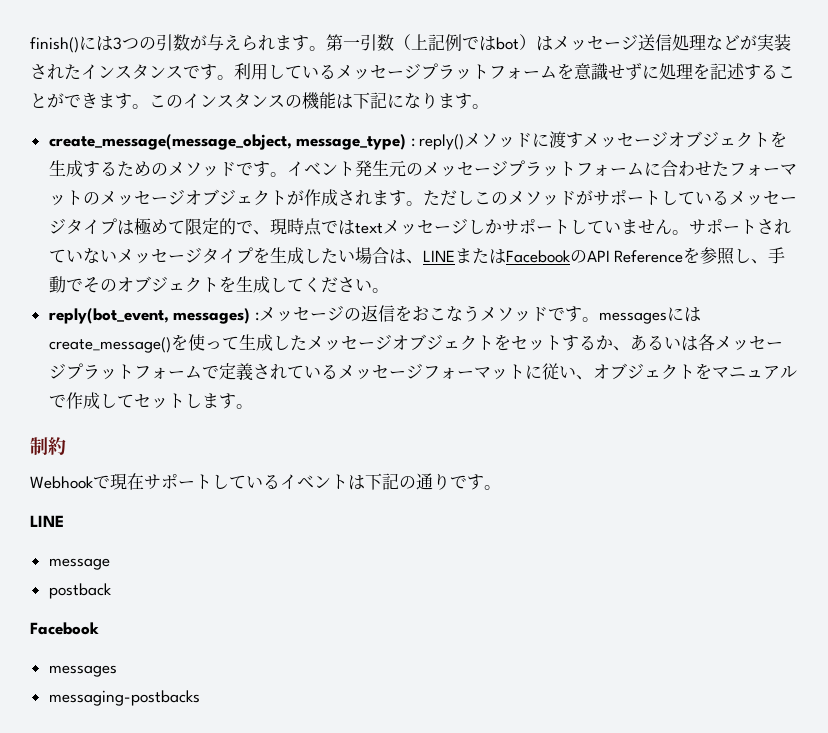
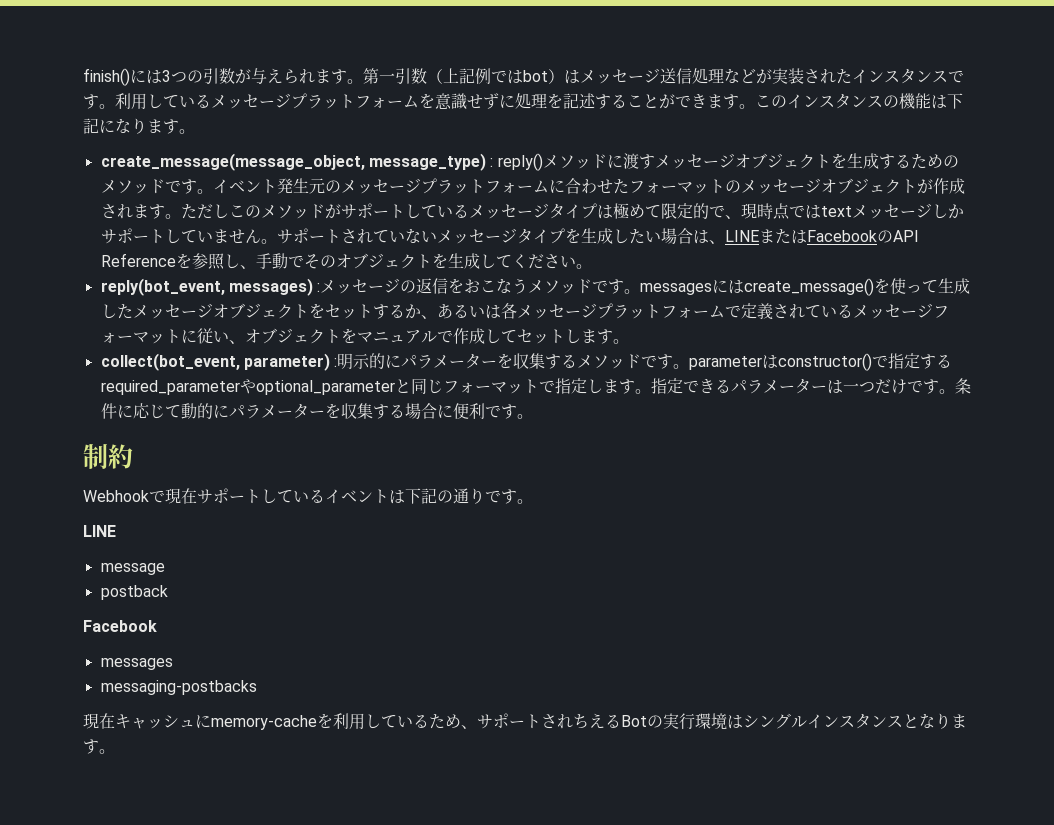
+ collect(bot_event, parameter) :明示的にパラメーターを収集するメソッドです。parameterはconstructor()で指定するrequired_parameterやoptional_parameterと同じフォーマットで指定します。指定できるパラメーターは一つだけです。条件に応じて動的にパラメーターを収集する場合に便利です。
+ 現在キャッシュにmemory-cacheを利用しているため、サポートされちえるBotの実行環境はシングルインスタンスとなります。

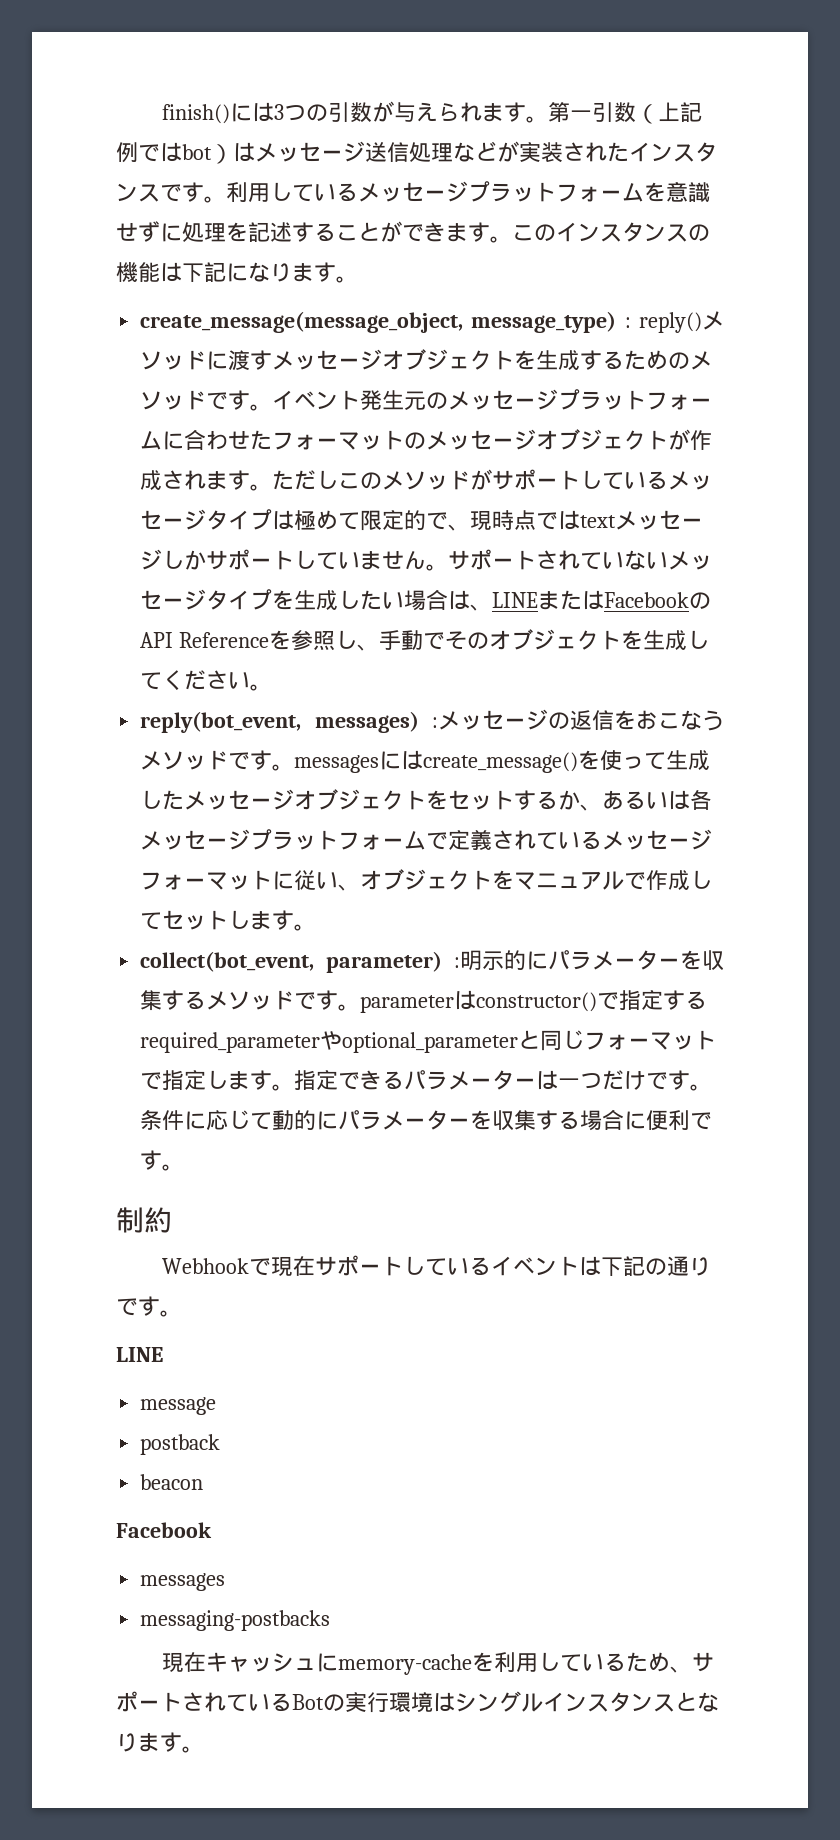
+ beacon
- 現在キャッシュにmemory-cacheを利用しているため、サポートされちえるBotの実行環境はシングルインスタンスとなります。
+ 現在キャッシュにmemory-cacheを利用しているため、サポートされているBotの実行環境はシングルインスタンスとなります。

